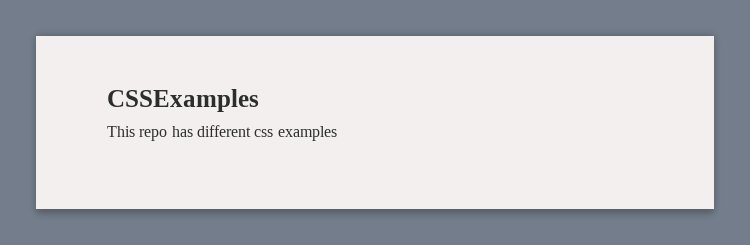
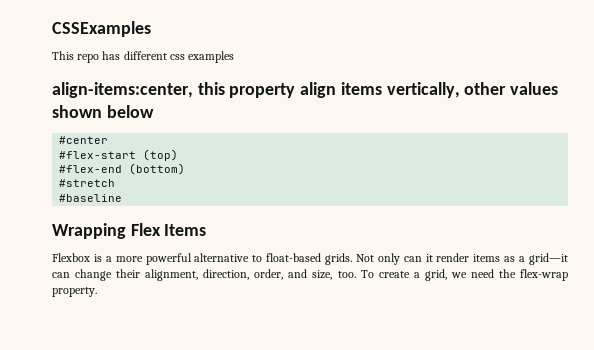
+ align-items:center, this property align items vertically, other values shown below
+ #center
+ #flex-start (top)
+ #flex-end (bottom)
+ #stretch
+ #baseline
+ Wrapping Flex Items
+ Flexbox is a more powerful alternative to float-based grids. Not only can it render items as a grid—it can change their alignment, direction, order, and size, too. To create a grid, we need the flex-wrap property.

